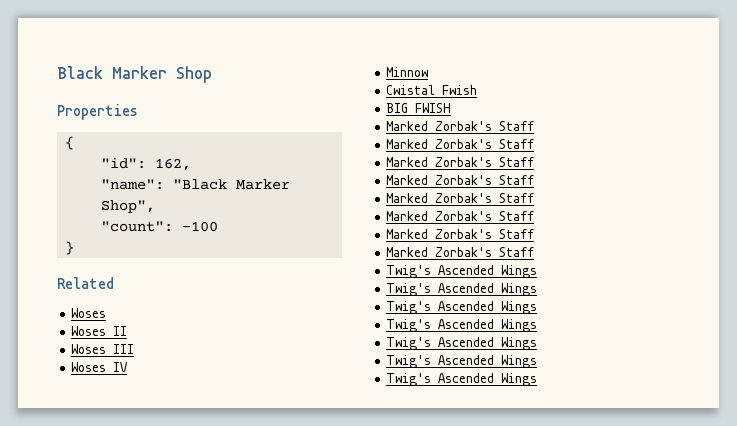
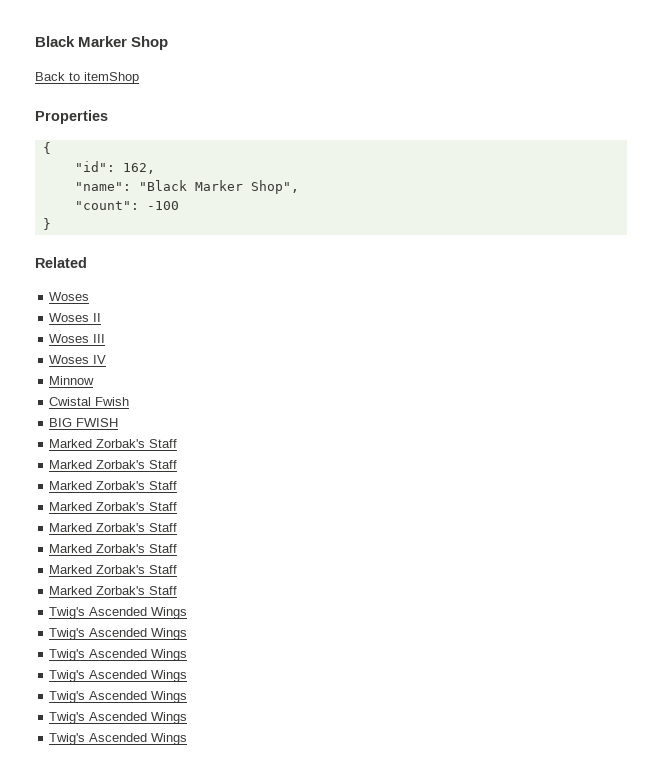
+ Back to itemShop

